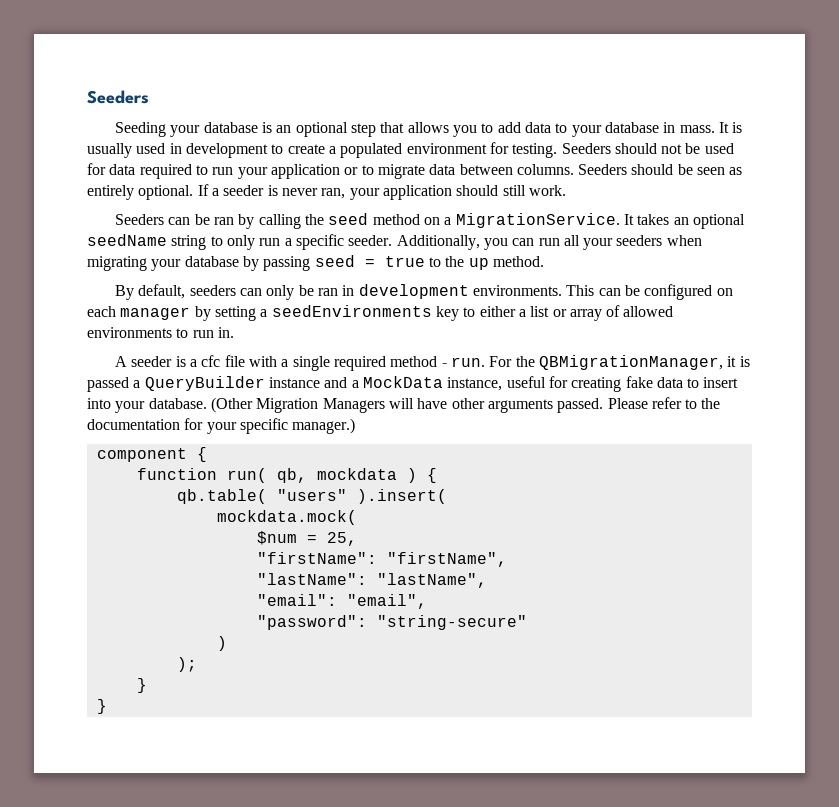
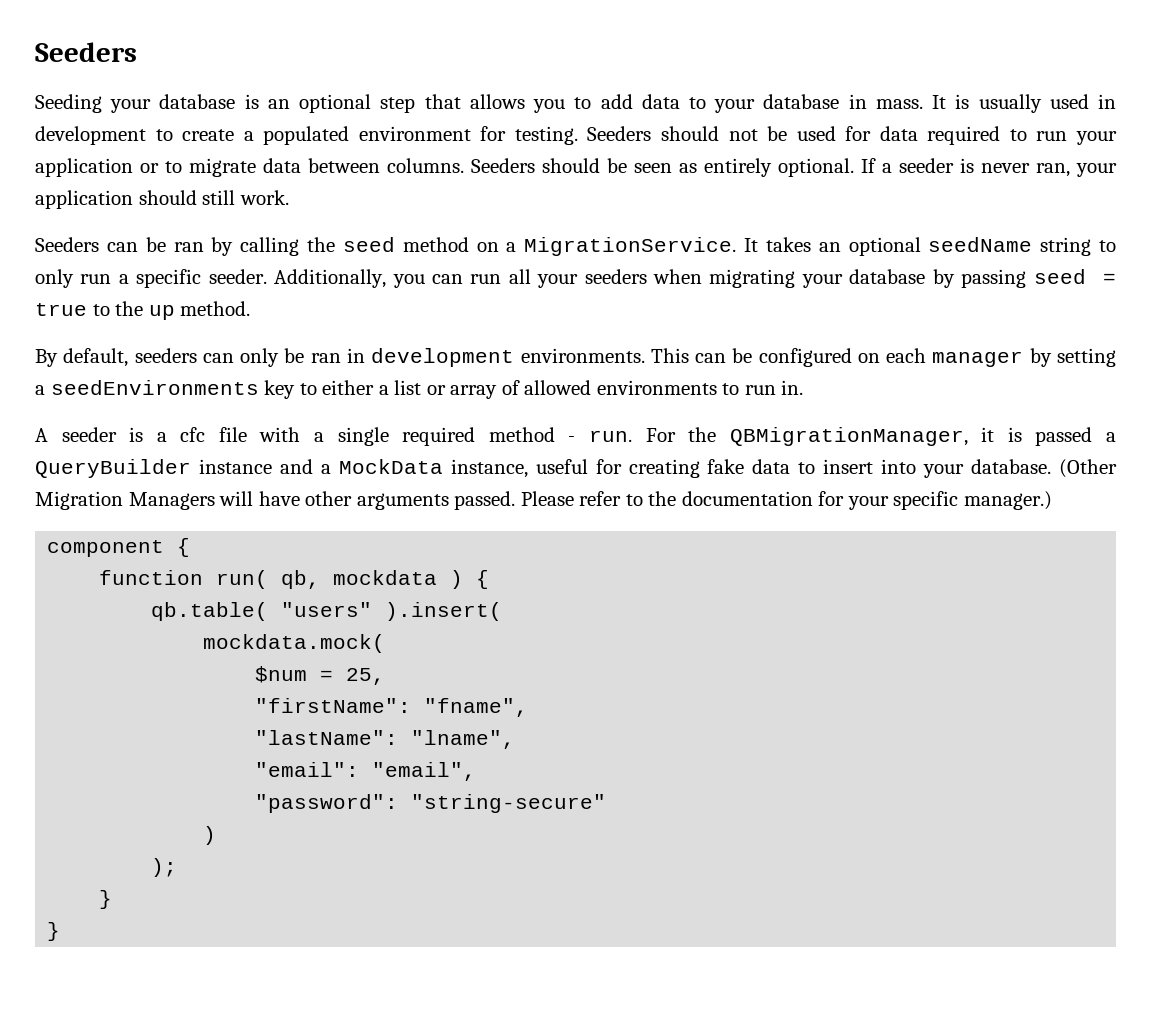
- "firstName": "firstName",
+ "firstName": "fname",
- "lastName": "lastName",
+ "lastName": "lname",

